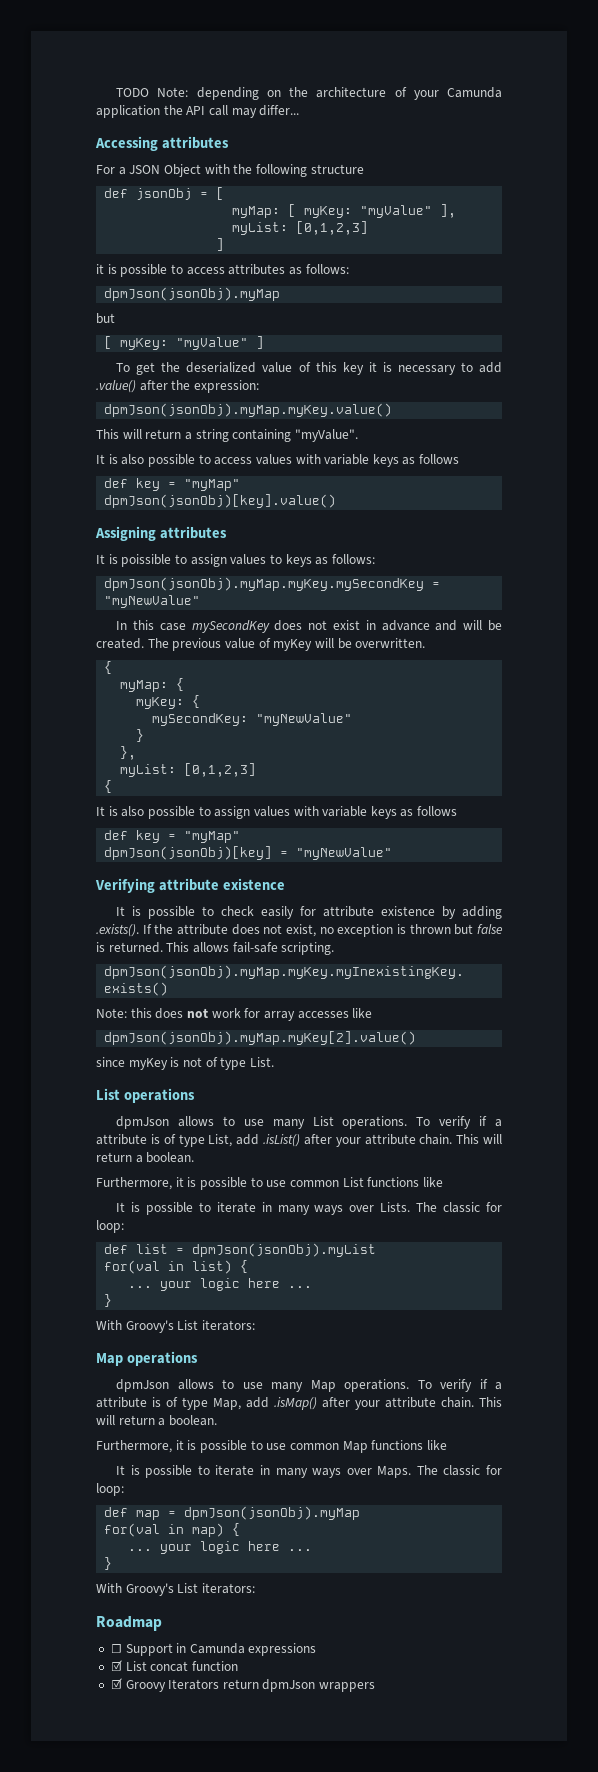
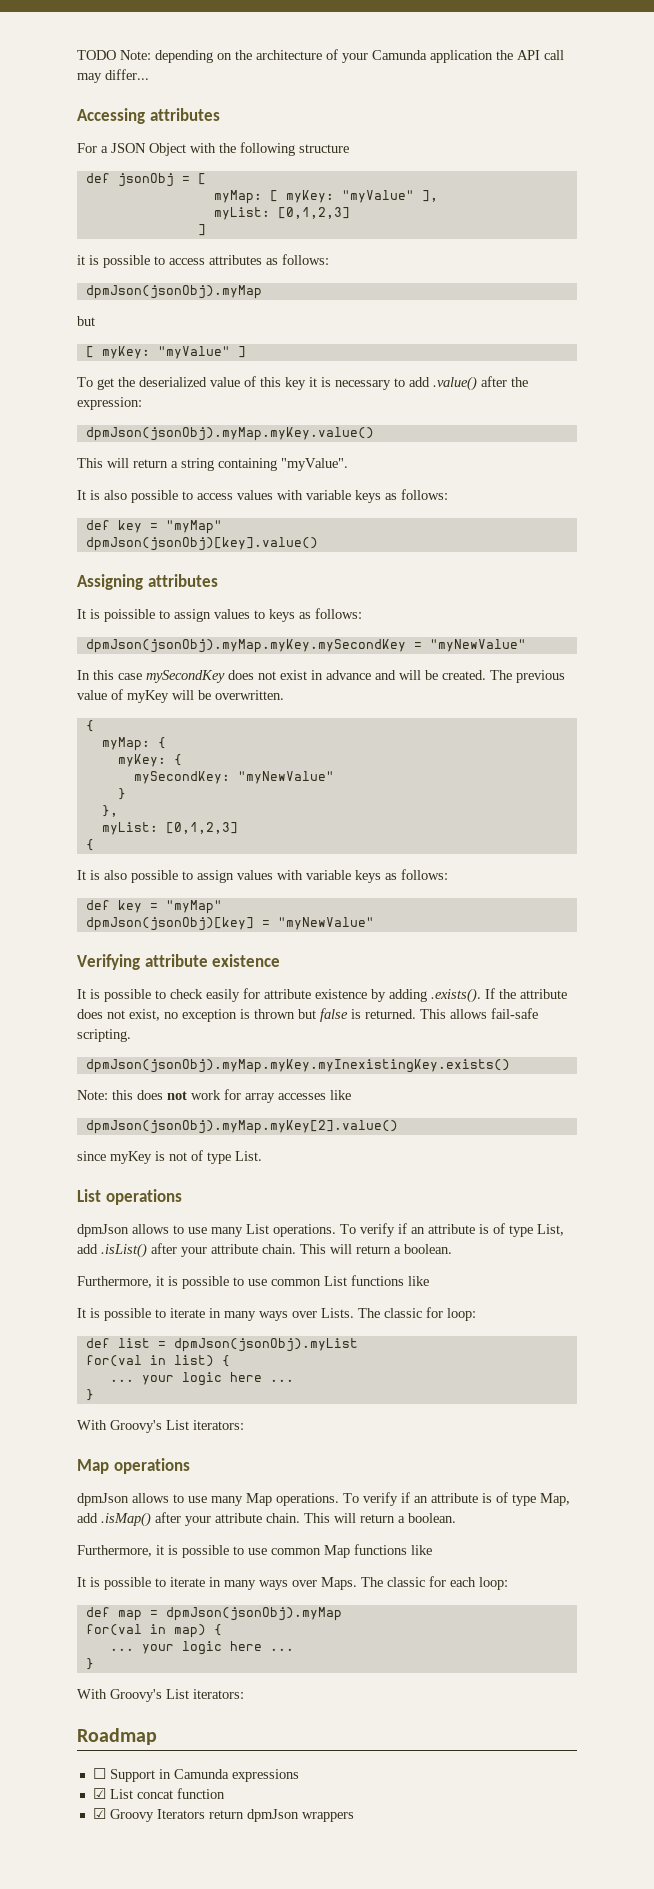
- It is also possible to access values with variable keys as follows
+ It is also possible to access values with variable keys as follows:
- It is also possible to assign values with variable keys as follows
+ It is also possible to assign values with variable keys as follows:
- To verify if a attribute is of type List, add .isList() after your attribute chain.
+ To verify if an attribute is of type List, add .isList() after your attribute chain.
- To verify if a attribute is of type Map, add .isMap() after your attribute chain.
+ To verify if an attribute is of type Map, add .isMap() after your attribute chain.
- It is possible to iterate in many ways over Maps. The classic for loop:
+ It is possible to iterate in many ways over Maps. The classic for each loop:

